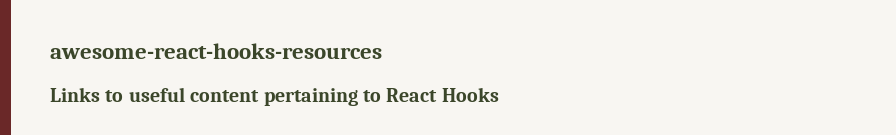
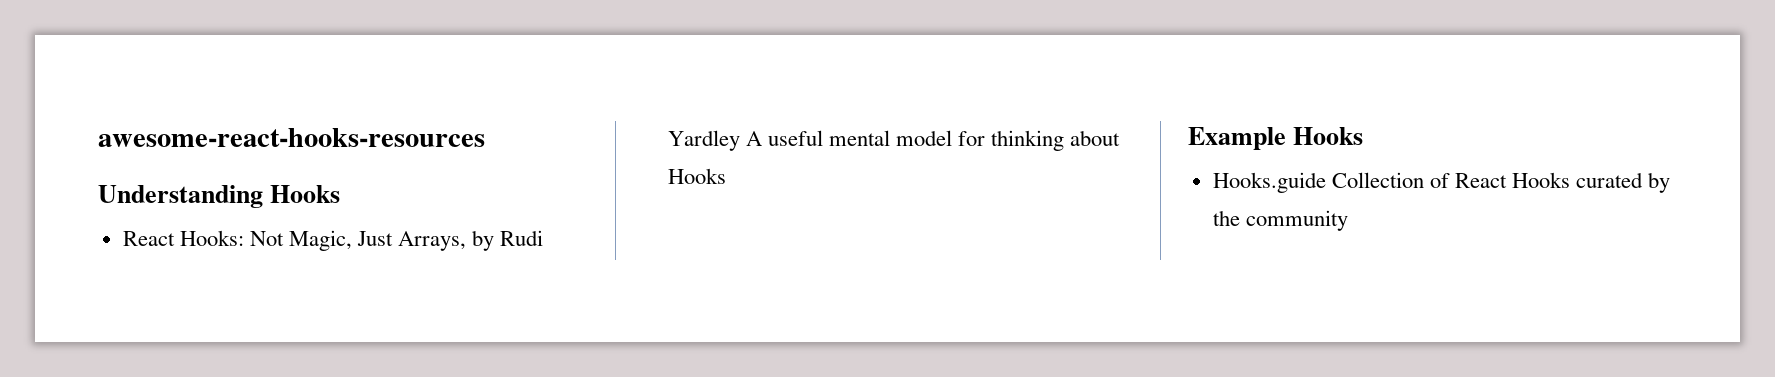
- Links to useful content pertaining to React Hooks
+ Understanding Hooks
+ React Hooks: Not Magic, Just Arrays, by Rudi Yardley A useful mental model for thinking about Hooks
+ Example Hooks
+ Hooks.guide Collection of React Hooks curated by the community

